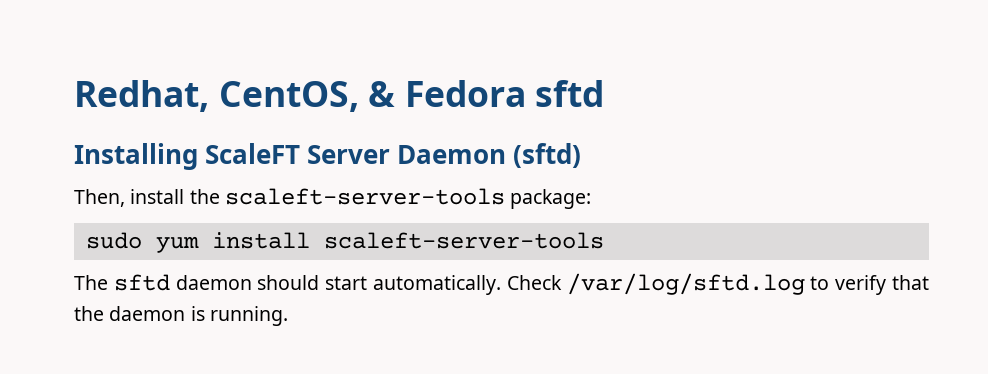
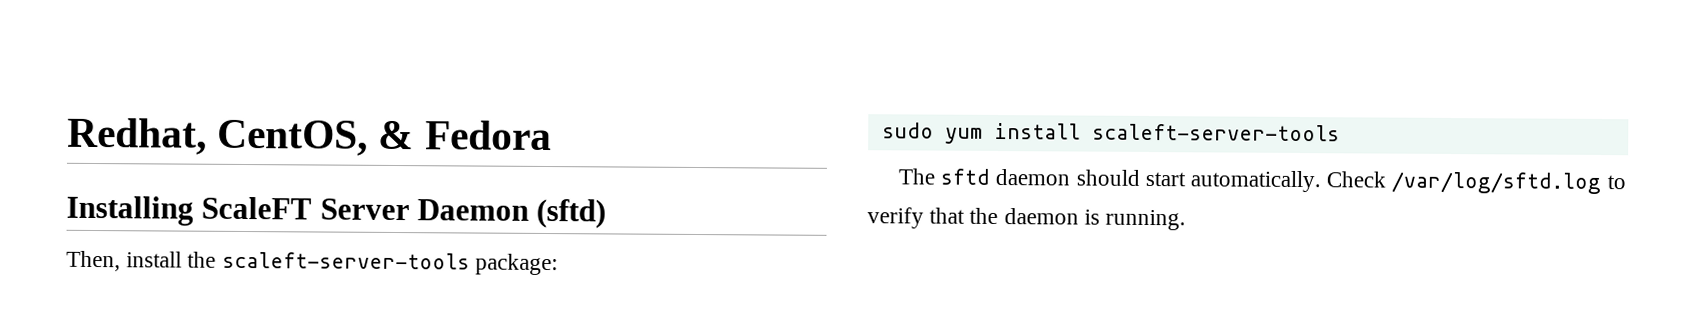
- Redhat, CentOS, & Fedora sftd
+ Redhat, CentOS, & Fedora

